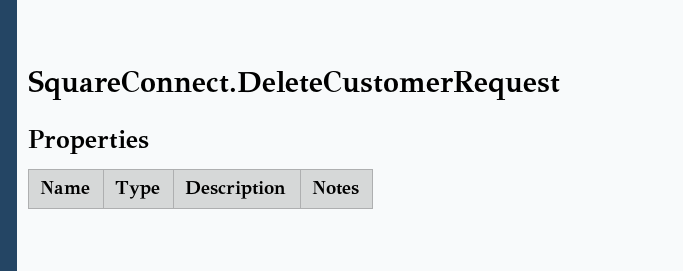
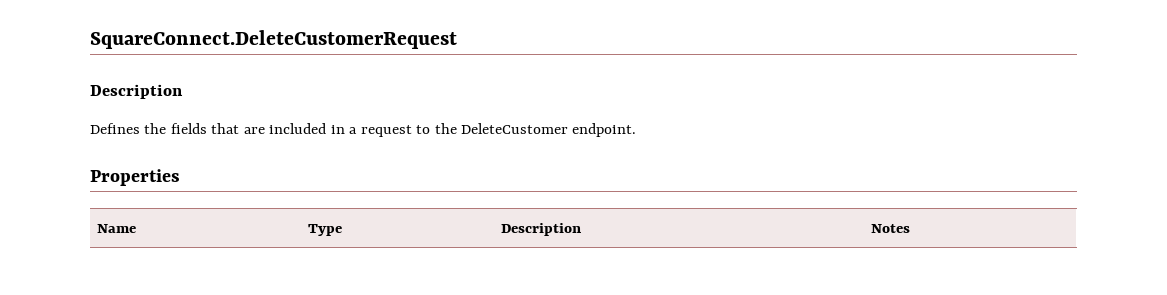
  SquareConnect.DeleteCustomerRequest
+ Description
+ Defines the fields that are included in a request to the DeleteCustomer endpoint.

